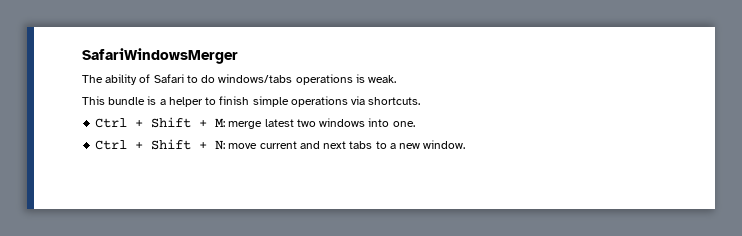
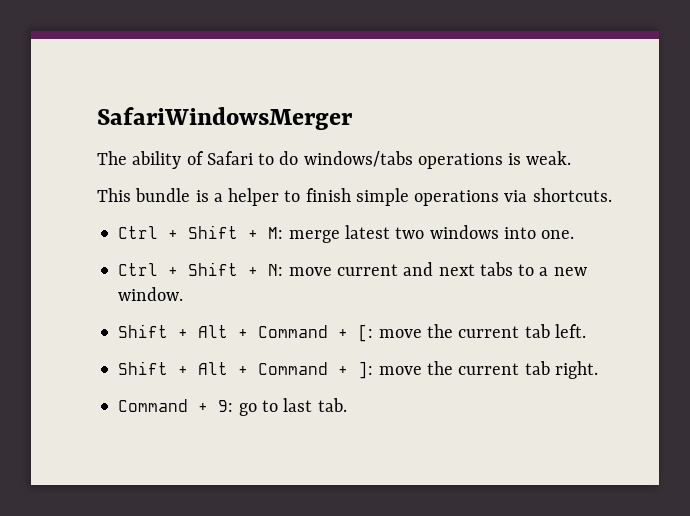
+ Shift + Alt + Command + [: move the current tab left.
+ Shift + Alt + Command + ]: move the current tab right.
+ Command + 9: go to last tab.

